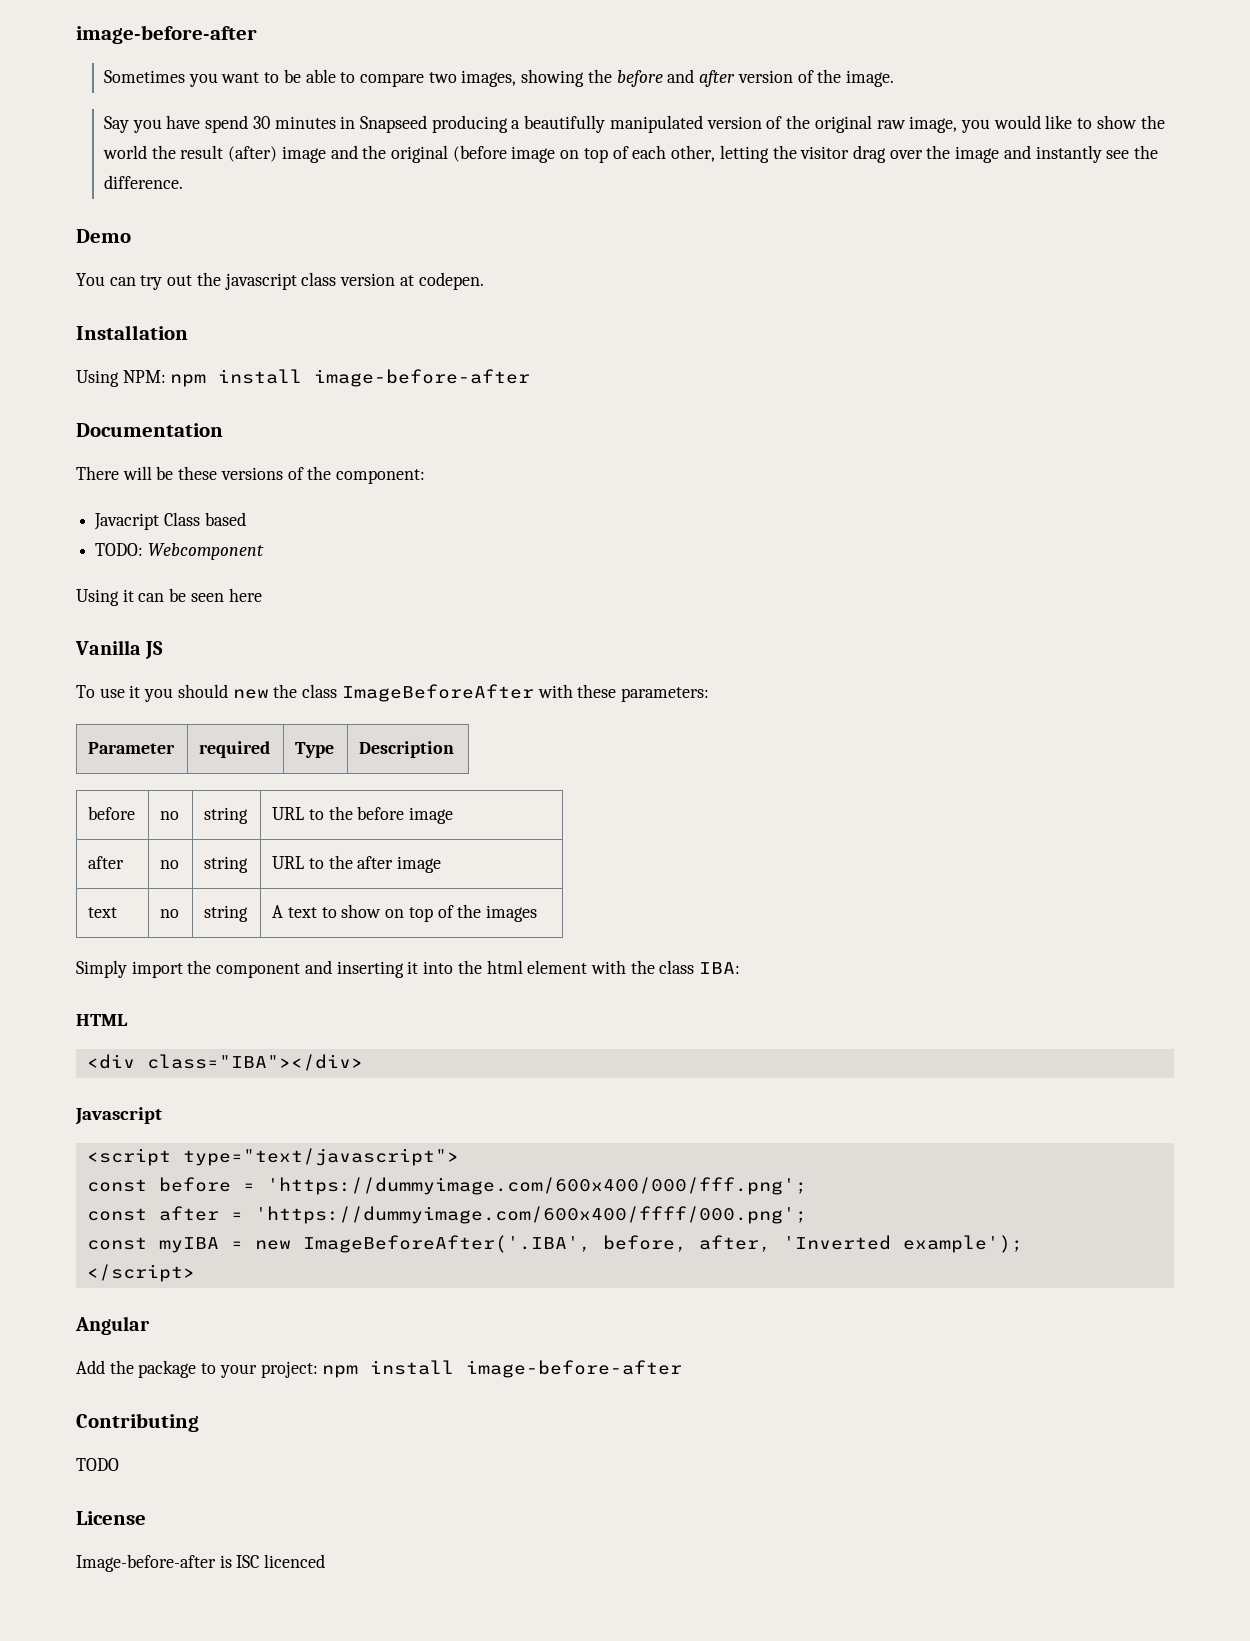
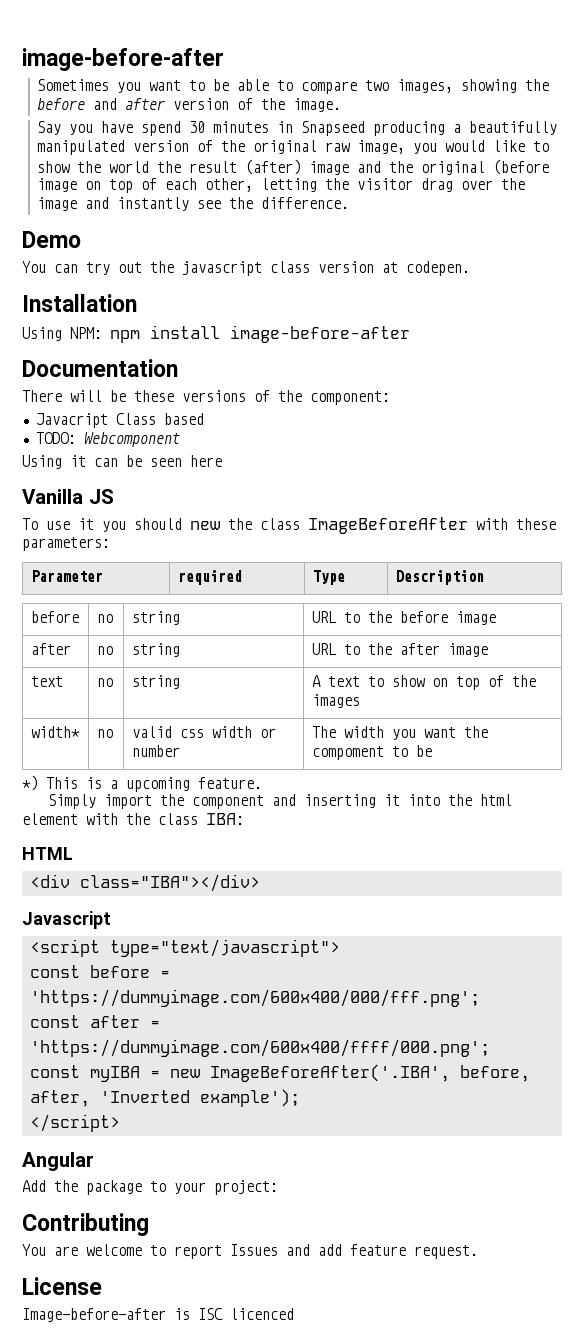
+ width* | no | valid css width or number | The width you want the compoment to be
+ *) This is a upcoming feature.
- Add the package to your project: npm install image-before-after
+ Add the package to your project:
  Contributing
- TODO
+ You are welcome to report Issues and add feature request.

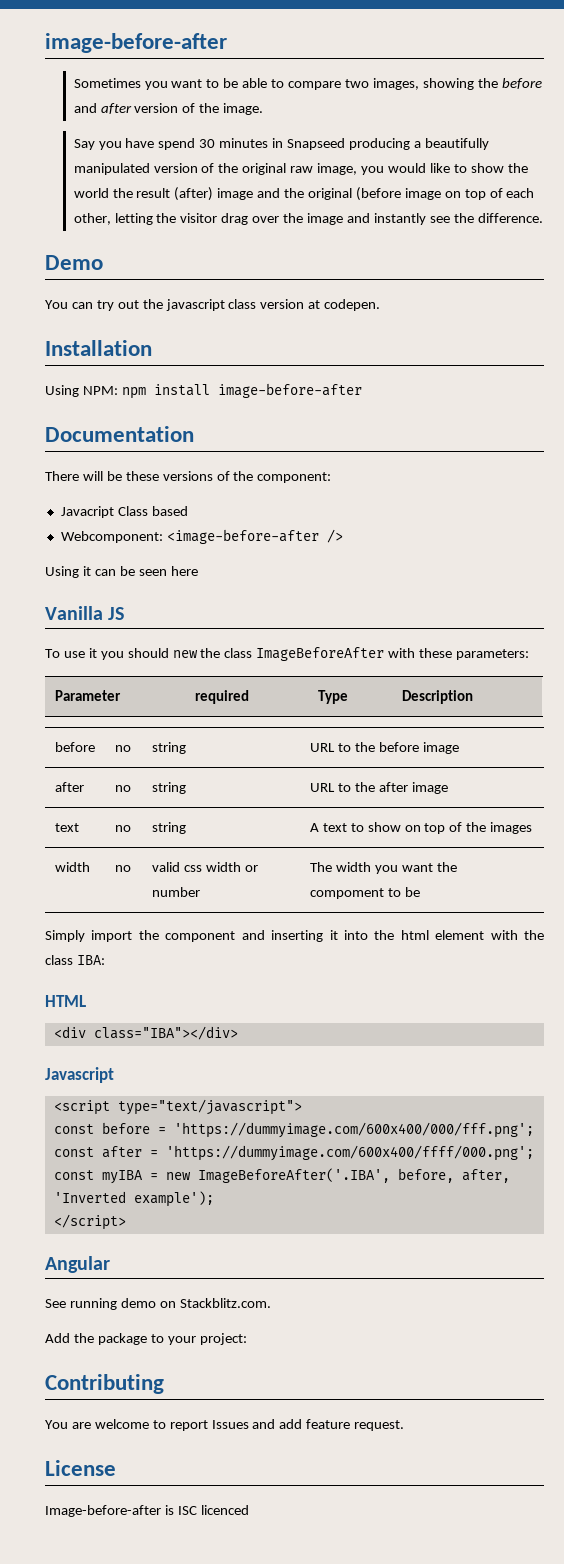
- TODO: Webcomponent
+ Webcomponent: <image-before-after />
- width* | no | valid css width or number | The width you want the compoment to be
+ width | no | valid css width or number | The width you want the compoment to be
- *) This is a upcoming feature.
+ See running demo on Stackblitz.com.

